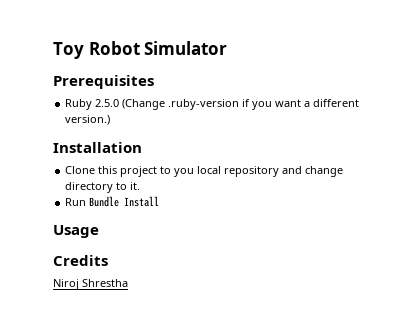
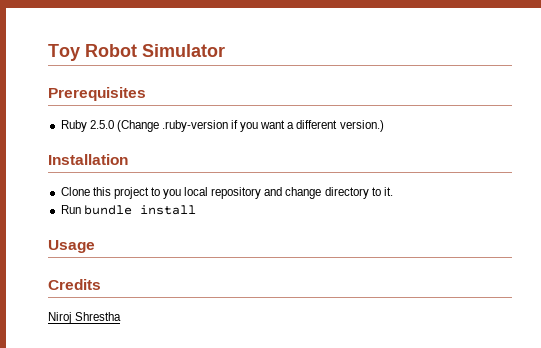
- Run Bundle Install
+ Run bundle install

